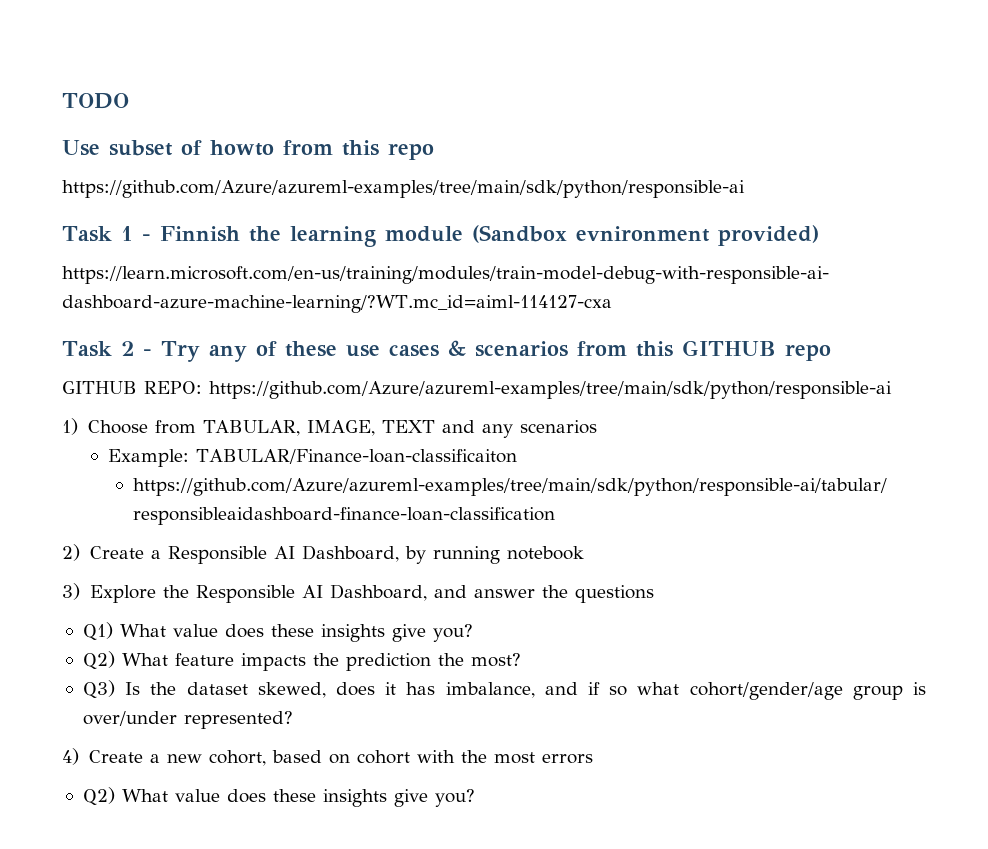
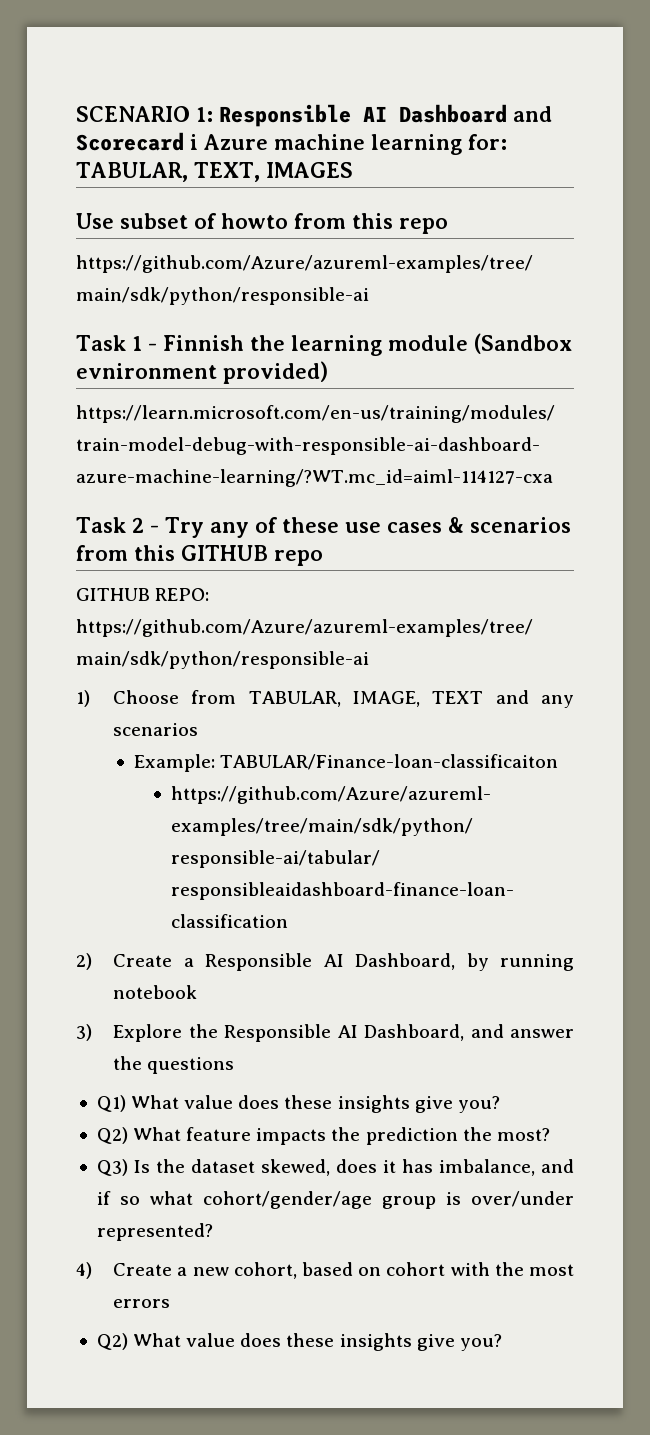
- TODO
+ SCENARIO 1: Responsible AI Dashboard and Scorecard i Azure machine learning for: TABULAR, TEXT, IMAGES

